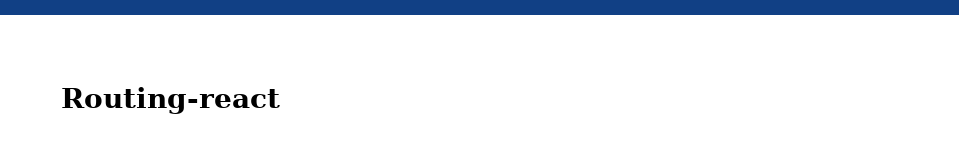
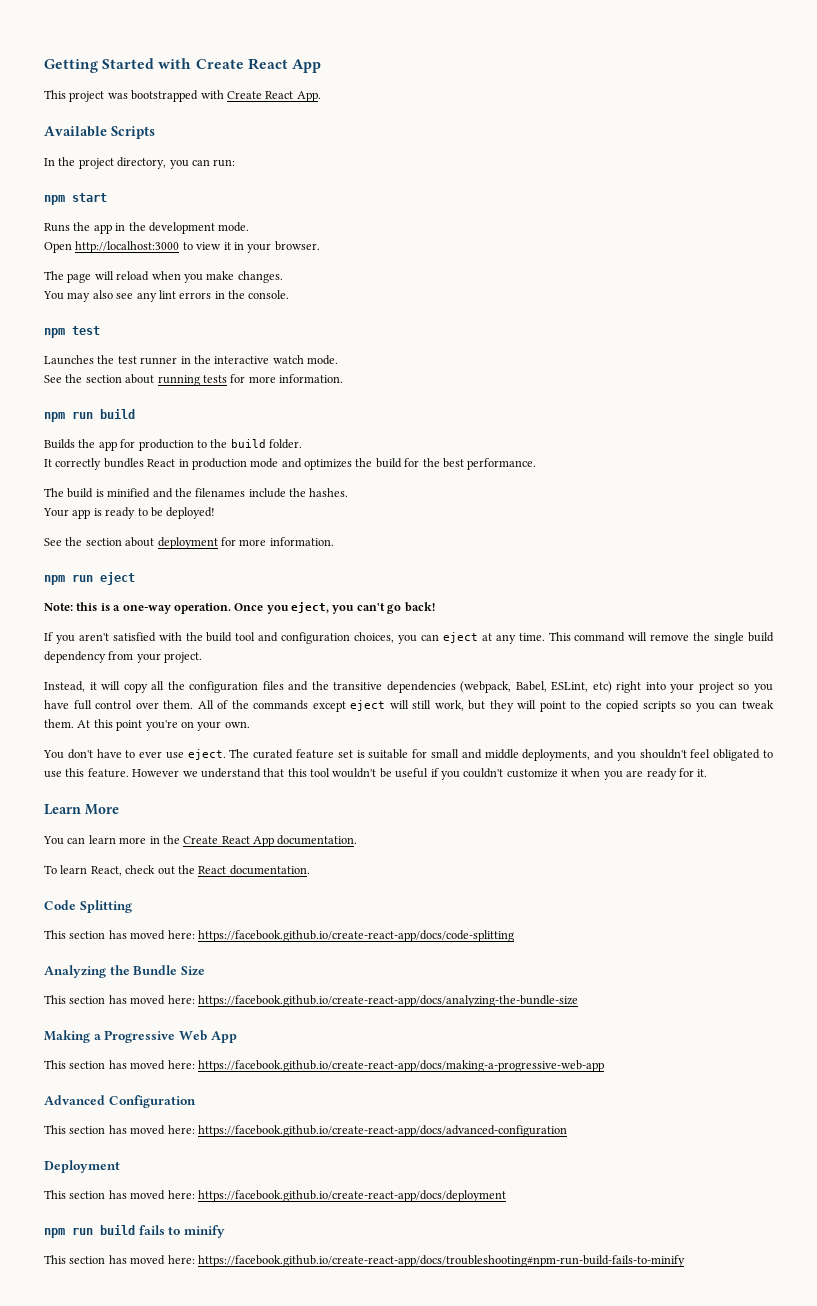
- Routing-react
+ Getting Started with Create React App
+ This project was bootstrapped with Create React App.
+ Available Scripts
+ In the project directory, you can run:
+ npm start
+ Runs the app in the development mode.
+ Open http://localhost:3000 to view it in your browser.
+ The page will reload when you make changes.
+ You may also see any lint errors in the console.
+ npm test
+ Launches the test runner in the interactive watch mode.
+ See the section about running tests for more information.
+ npm run build
+ Builds the app for production to the build folder.
+ It correctly bundles React in production mode and optimizes the build for the best performance.
+ The build is minified and the filenames include the hashes.
+ Your app is ready to be deployed!
+ See the section about deployment for more information.
+ npm run eject
+ Note: this is a one-way operation. Once you eject, you can't go back!
+ If you aren't satisfied with the build tool and configuration choices, you can eject at any time. This command will remove the single build dependency from your project.
+ Instead, it will copy all the configuration files and the transitive dependencies (webpack, Babel, ESLint, etc) right into your project so you have full control over them. All of the commands except eject will still work, but they will point to the copied scripts so you can tweak them. At this point you're on your own.
+ You don't have to ever use eject. The curated feature set is suitable for small and middle deployments, and you shouldn't feel obligated to use this feature. However we understand that this tool wouldn't be useful if you couldn't customize it when you are ready for it.
+ Learn More
+ You can learn more in the Create React App documentation.
+ To learn React, check out the React documentation.
+ Code Splitting
+ This section has moved here: https://facebook.github.io/create-react-app/docs/code-splitting
+ Analyzing the Bundle Size
+ This section has moved here: https://facebook.github.io/create-react-app/docs/analyzing-the-bundle-size
+ Making a Progressive Web App
+ This section has moved here: https://facebook.github.io/create-react-app/docs/making-a-progressive-web-app
+ Advanced Configuration
+ This section has moved here: https://facebook.github.io/create-react-app/docs/advanced-configuration
+ Deployment
+ This section has moved here: https://facebook.github.io/create-react-app/docs/deployment
+ npm run build fails to minify
+ This section has moved here: https://facebook.github.io/create-react-app/docs/troubleshooting#npm-run-build-fails-to-minify

